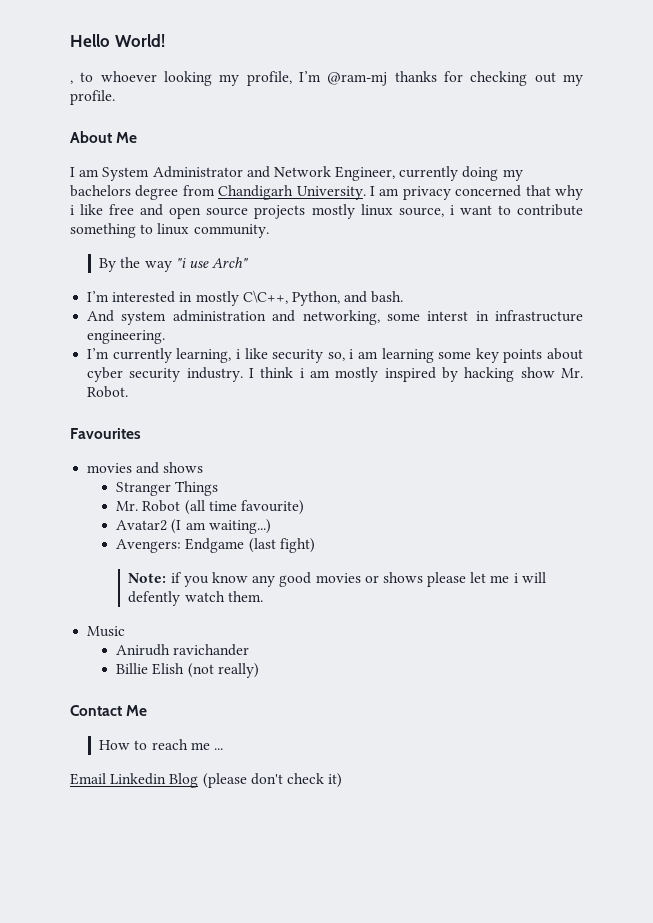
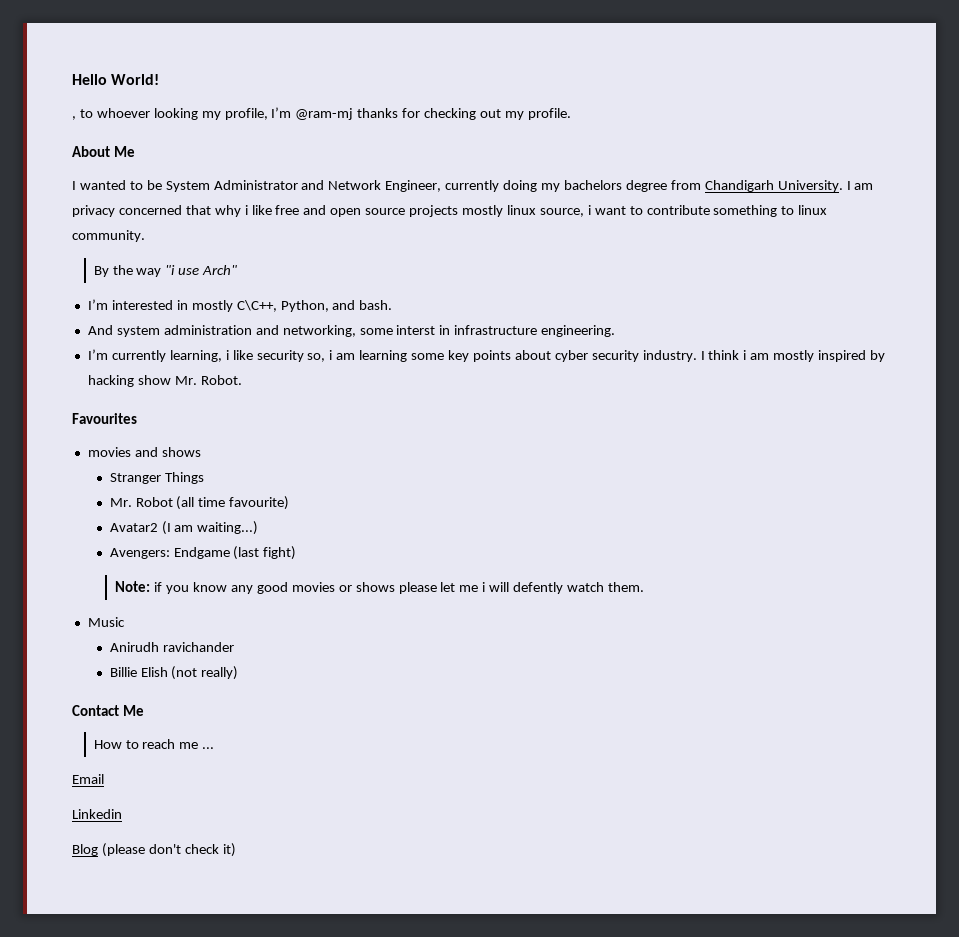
- I am System Administrator and Network Engineer, currently doing my bachelors degree from Chandigarh University.
+ I wanted to be System Administrator and Network Engineer, currently doing my bachelors degree from Chandigarh University.
- Email Linkedin Blog (please don't check it)
+ Email
+ Linkedin
+ Blog (please don't check it)

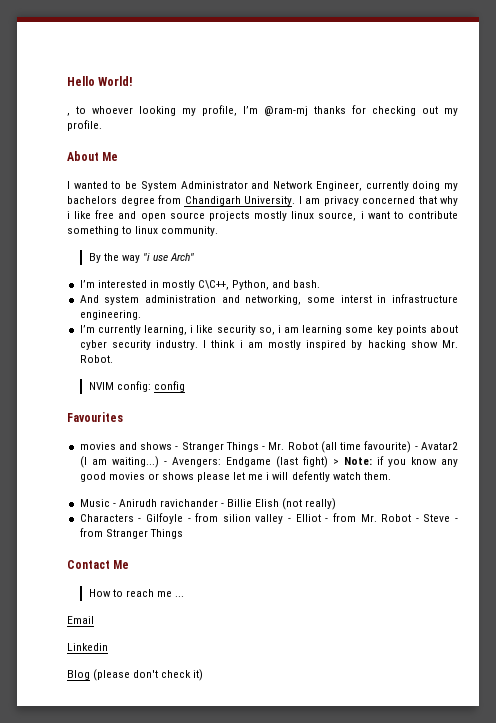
+ NVIM config: config
- movies and shows
- Stranger Things
- Mr. Robot (all time favourite)
- Avatar2 (I am waiting...)
- Avengers: Endgame (last fight)
- Note: if you know any good movies or shows please let me i will defently watch them.
+ movies and shows - Stranger Things - Mr. Robot (all time favourite) - Avatar2 (I am waiting...) - Avengers: Endgame (last fight) > Note: if you know any good movies or shows please let me i will defently watch them.
- Music
- Anirudh ravichander
- Billie Elish (not really)
+ Music - Anirudh ravichander - Billie Elish (not really)
+ Characters - Gilfoyle - from silion valley - Elliot - from Mr. Robot - Steve - from Stranger Things

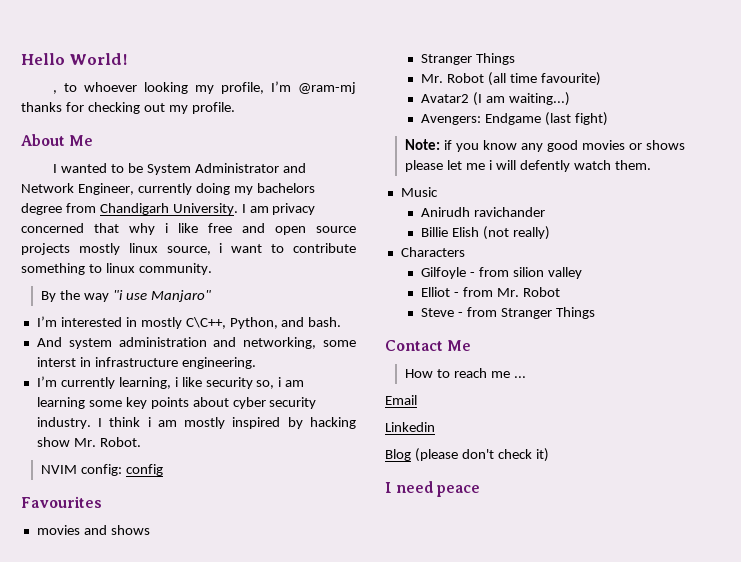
- By the way "i use Arch"
+ By the way "i use Manjaro"
- movies and shows - Stranger Things - Mr. Robot (all time favourite) - Avatar2 (I am waiting...) - Avengers: Endgame (last fight) > Note: if you know any good movies or shows please let me i will defently watch them.
+ movies and shows
+ Stranger Things
+ Mr. Robot (all time favourite)
+ Avatar2 (I am waiting...)
+ Avengers: Endgame (last fight)
+ Note: if you know any good movies or shows please let me i will defently watch them.
- Music - Anirudh ravichander - Billie Elish (not really)
+ Music
+ Anirudh ravichander
+ Billie Elish (not really)
- Characters - Gilfoyle - from silion valley - Elliot - from Mr. Robot - Steve - from Stranger Things
+ Characters
+ Gilfoyle - from silion valley
+ Elliot - from Mr. Robot
+ Steve - from Stranger Things
+ I need peace

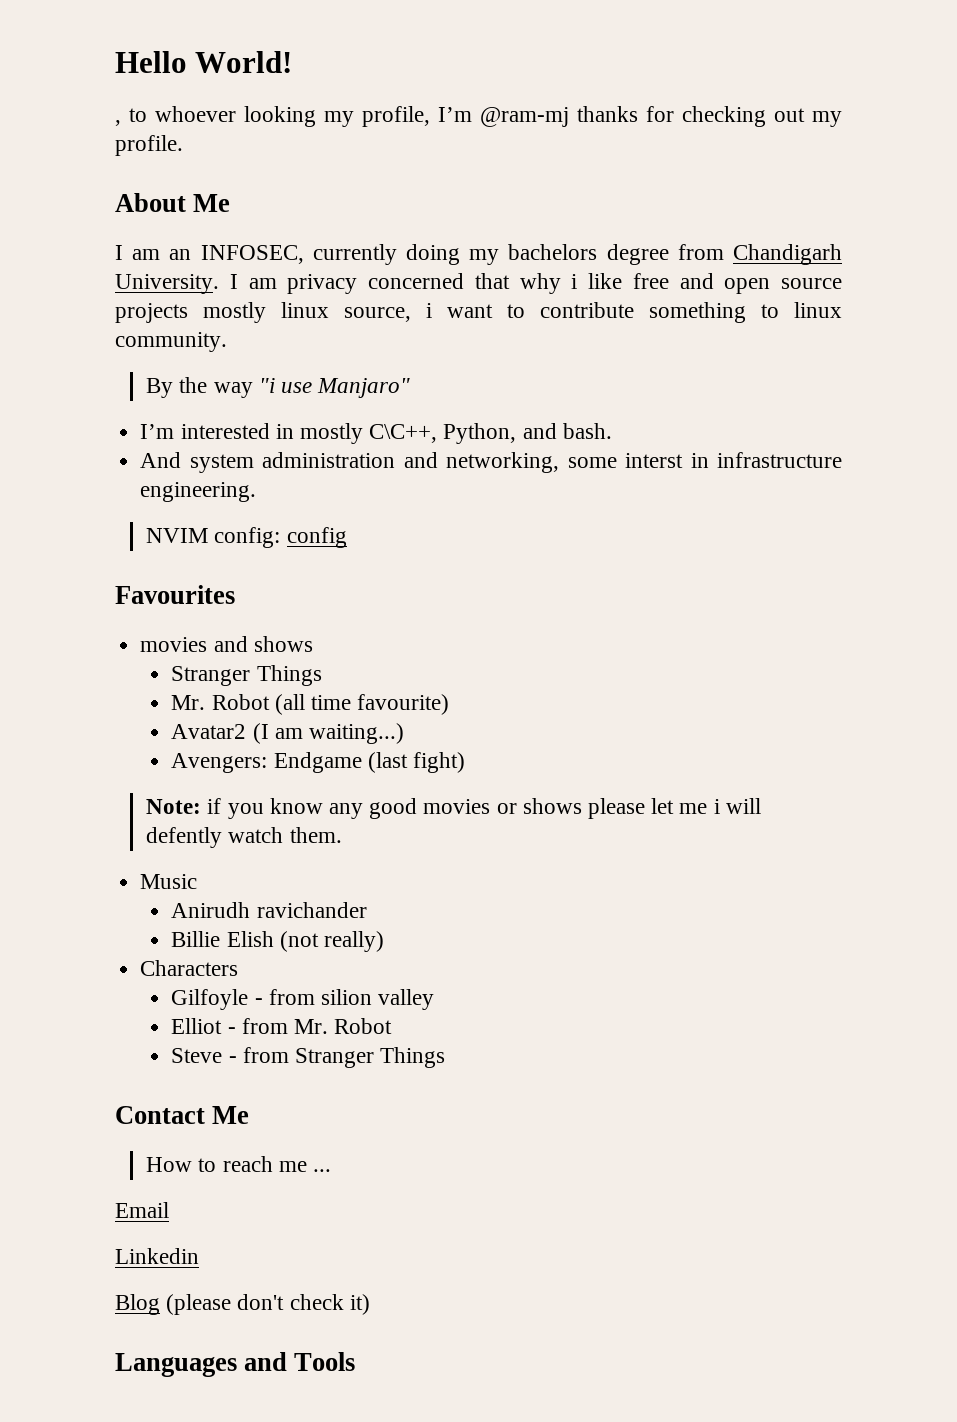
- I wanted to be System Administrator and Network Engineer, currently doing my bachelors degree from Chandigarh University.
+ I am an INFOSEC, currently doing my bachelors degree from Chandigarh University.
- I’m currently learning, i like security so, i am learning some key points about cyber security industry. I think i am mostly inspired by hacking show Mr. Robot.
- I need peace
+ Languages and Tools

